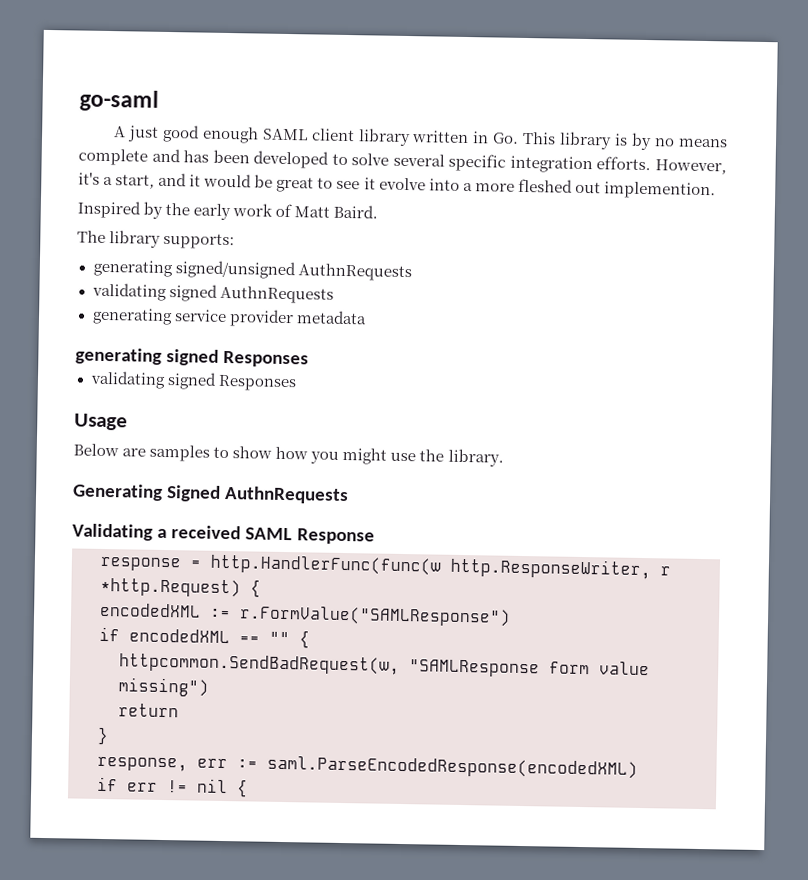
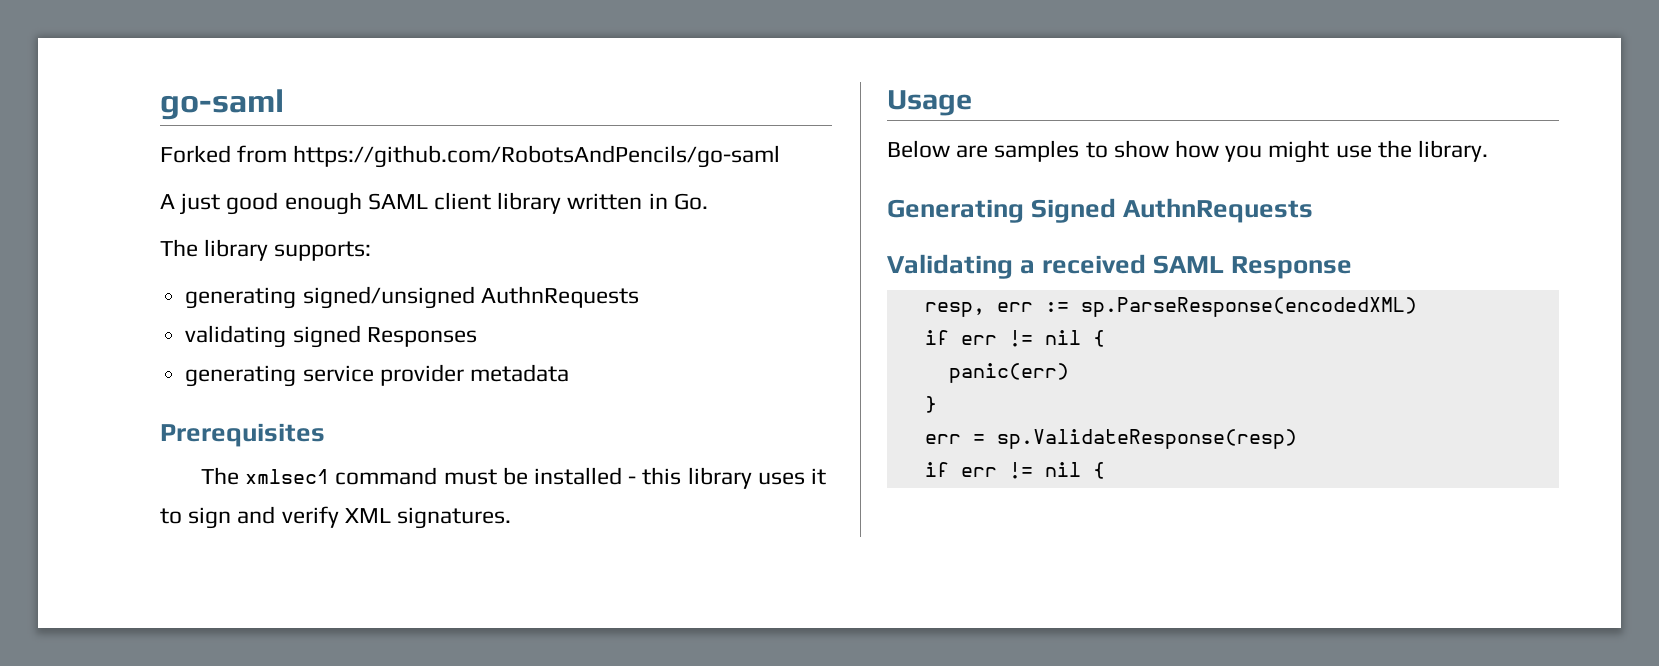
+ Forked from https://github.com/RobotsAndPencils/go-saml
- A just good enough SAML client library written in Go. This library is by no means complete and has been developed to solve several specific integration efforts. However, it's a start, and it would be great to see it evolve into a more fleshed out implemention.
- Inspired by the early work of Matt Baird.
+ A just good enough SAML client library written in Go.
- validating signed AuthnRequests
+ validating signed Responses
- generating signed Responses
- validating signed Responses
+ Prerequisites
+ The xmlsec1 command must be installed - this library uses it to sign and verify XML signatures.
- response = http.HandlerFunc(func(w http.ResponseWriter, r *http.Request) {
- encodedXML := r.FormValue("SAMLResponse")
- if encodedXML == "" {
- httpcommon.SendBadRequest(w, "SAMLResponse form value missing")
- return
+ resp, err := sp.ParseResponse(encodedXML)
+ if err != nil {
+ panic(err)
  }
- response, err := saml.ParseEncodedResponse(encodedXML)
+ err = sp.ValidateResponse(resp)

